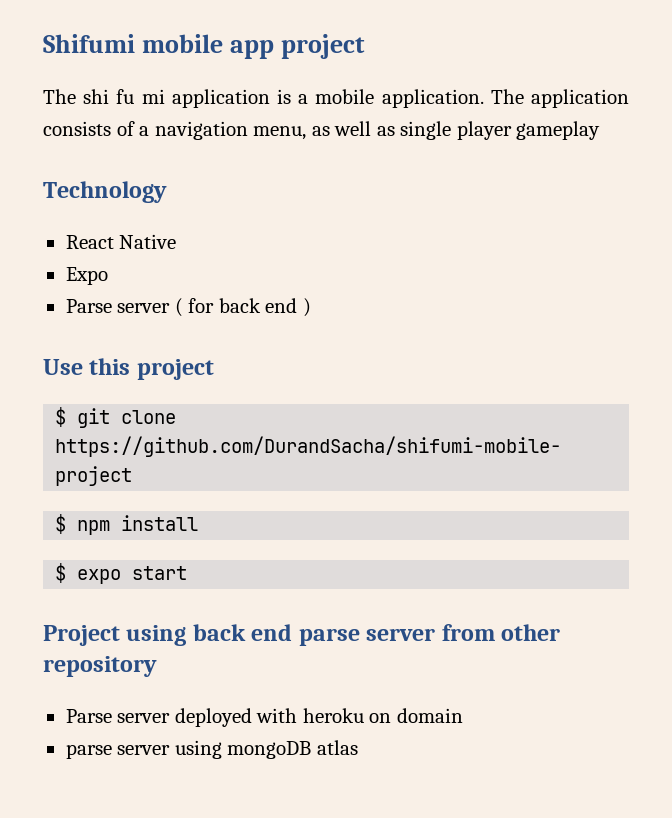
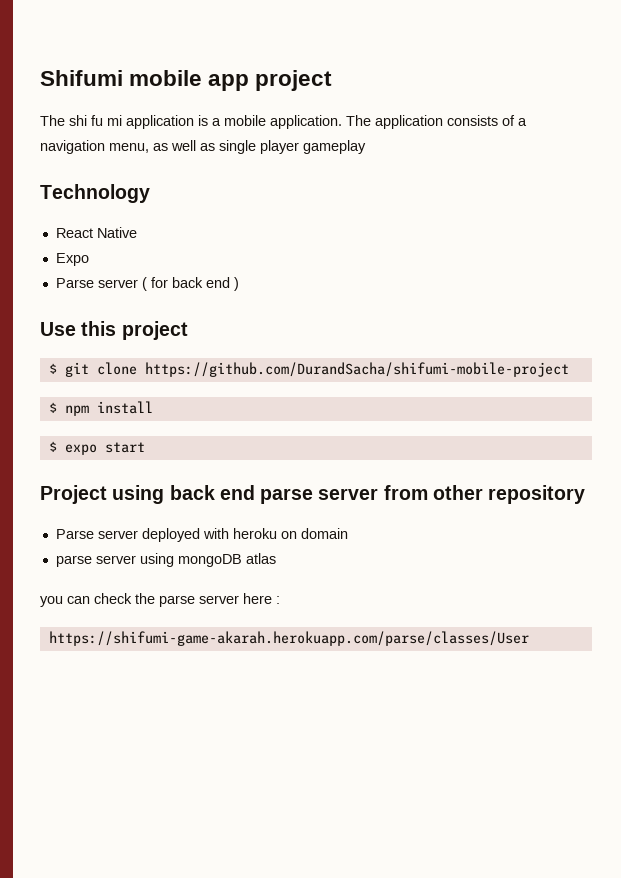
+ you can check the parse server here :
+ https://shifumi-game-akarah.herokuapp.com/parse/classes/User

